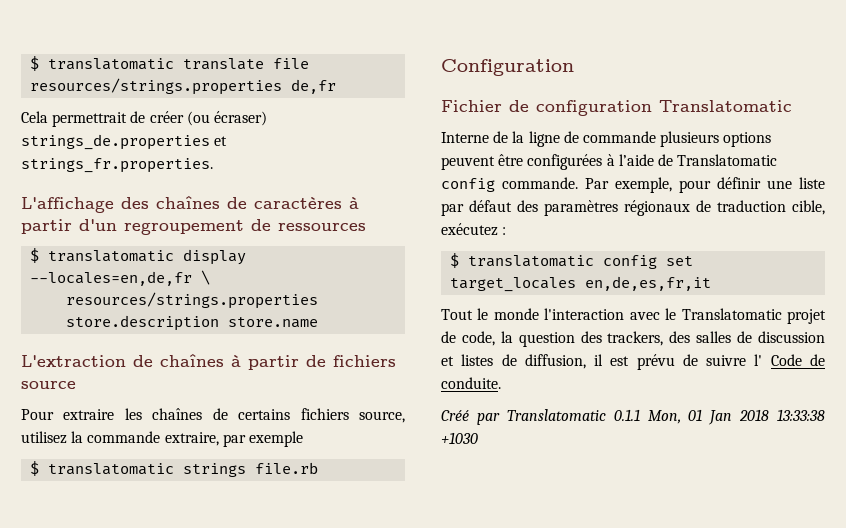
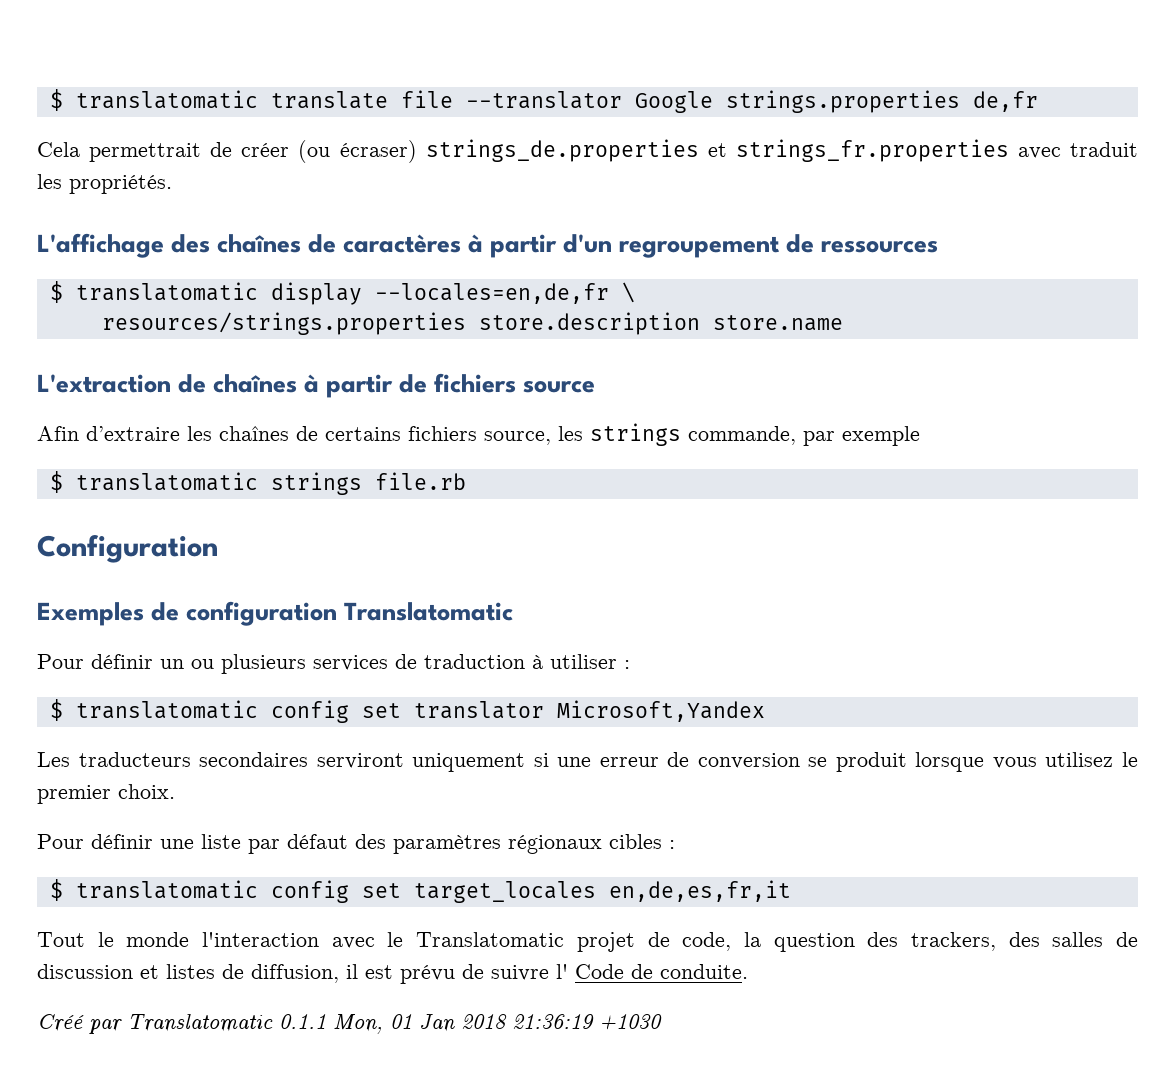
- $ translatomatic translate file resources/strings.properties de,fr
+ $ translatomatic translate file --translator Google strings.properties de,fr
- Cela permettrait de créer (ou écraser) strings_de.properties et strings_fr.properties.
+ Cela permettrait de créer (ou écraser) strings_de.properties et strings_fr.properties avec traduit les propriétés.
- Pour extraire les chaînes de certains fichiers source, utilisez la commande extraire, par exemple
+ Afin d’extraire les chaînes de certains fichiers source, les strings commande, par exemple
- Fichier de configuration Translatomatic
+ Exemples de configuration Translatomatic
- Interne de la ligne de commande plusieurs options peuvent être configurées à l’aide de Translatomatic config commande. Par exemple, pour définir une liste par défaut des paramètres régionaux de traduction cible, exécutez :
+ Pour définir un ou plusieurs services de traduction à utiliser :
+ $ translatomatic config set translator Microsoft,Yandex
+ Les traducteurs secondaires serviront uniquement si une erreur de conversion se produit lorsque vous utilisez le premier choix.
+ Pour définir une liste par défaut des paramètres régionaux cibles :
- Créé par Translatomatic 0.1.1 Mon, 01 Jan 2018 13:33:38 +1030
+ Créé par Translatomatic 0.1.1 Mon, 01 Jan 2018 21:36:19 +1030

